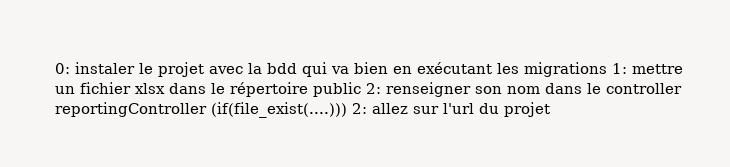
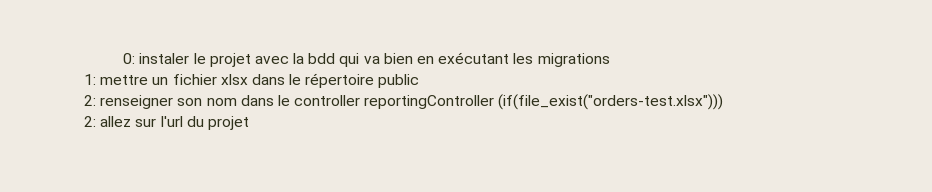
- 0: instaler le projet avec la bdd qui va bien en exécutant les migrations 1: mettre un fichier xlsx dans le répertoire public 2: renseigner son nom dans le controller reportingController (if(file_exist(....))) 2: allez sur l'url du projet
+ 0: instaler le projet avec la bdd qui va bien en exécutant les migrations
+ 1: mettre un fichier xlsx dans le répertoire public
+ 2: renseigner son nom dans le controller reportingController (if(file_exist("orders-test.xlsx")))
+ 2: allez sur l'url du projet

